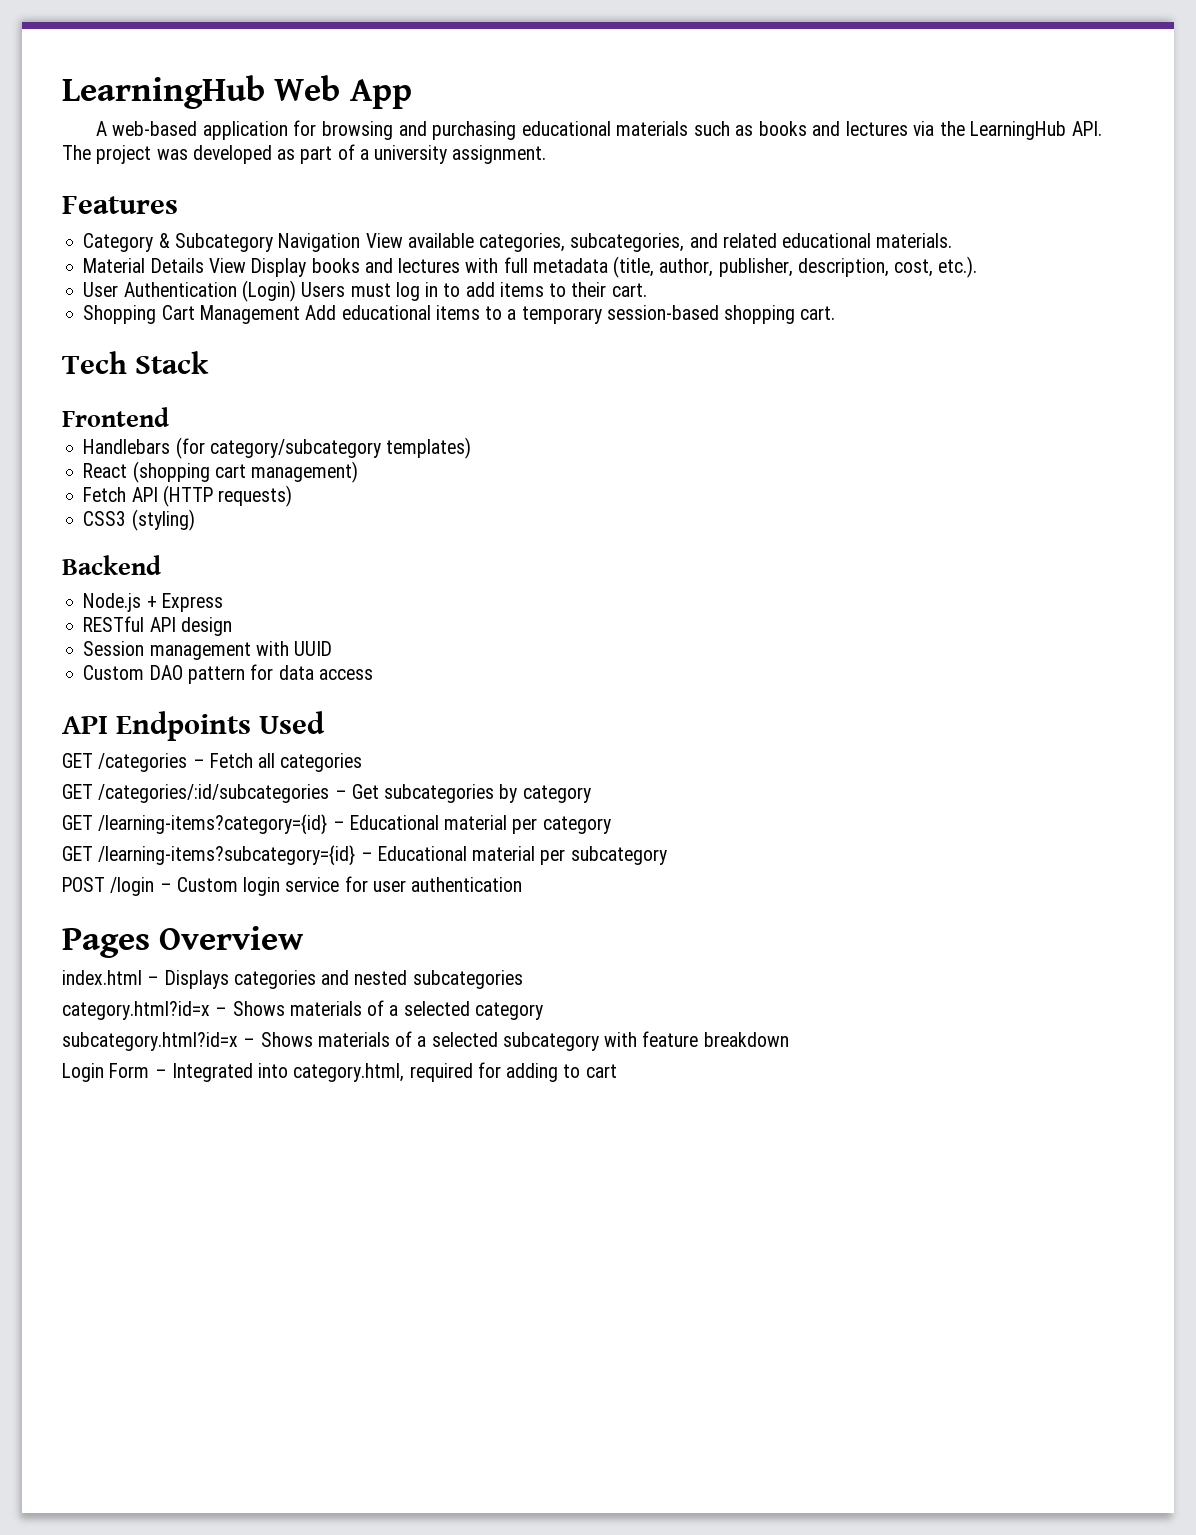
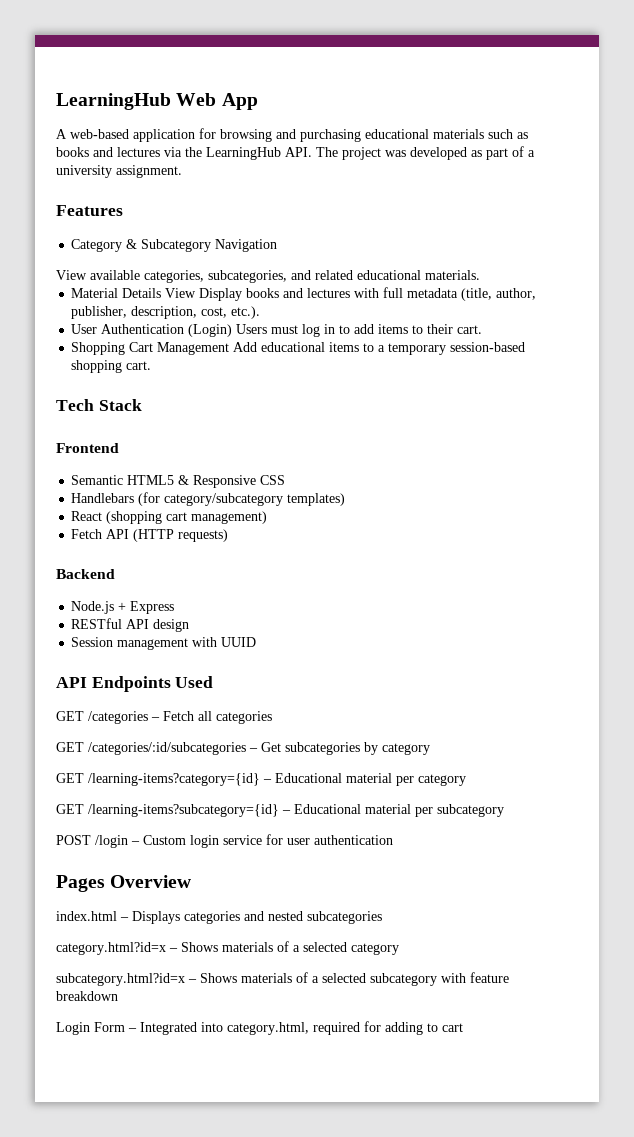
- Category & Subcategory Navigation View available categories, subcategories, and related educational materials.
+ Category & Subcategory Navigation
+ View available categories, subcategories, and related educational materials.
+ Semantic HTML5 & Responsive CSS
- CSS3 (styling)
- Custom DAO pattern for data access

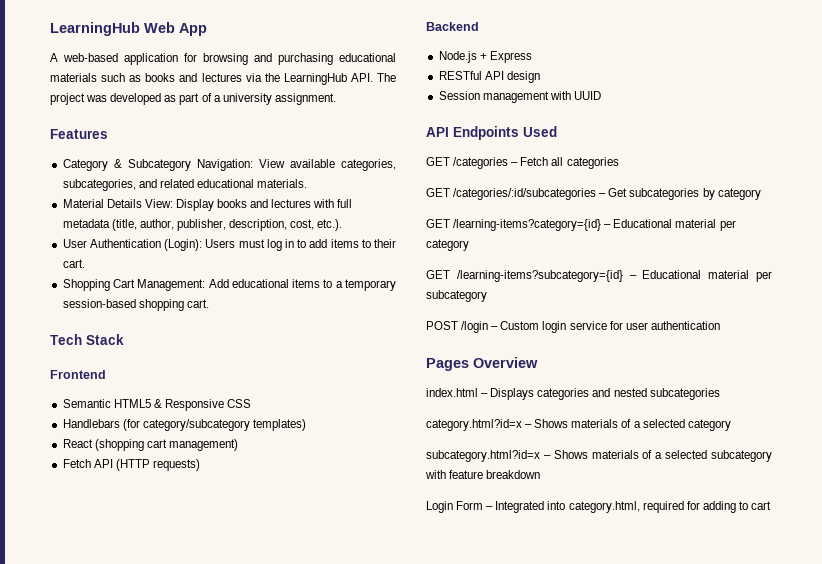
- Category & Subcategory Navigation
- View available categories, subcategories, and related educational materials.
+ Category & Subcategory Navigation: View available categories, subcategories, and related educational materials.
- Material Details View Display books and lectures with full metadata (title, author, publisher, description, cost, etc.).
+ Material Details View: Display books and lectures with full metadata (title, author, publisher, description, cost, etc.).
- User Authentication (Login) Users must log in to add items to their cart.
+ User Authentication (Login): Users must log in to add items to their cart.
- Shopping Cart Management Add educational items to a temporary session-based shopping cart.
+ Shopping Cart Management: Add educational items to a temporary session-based shopping cart.

